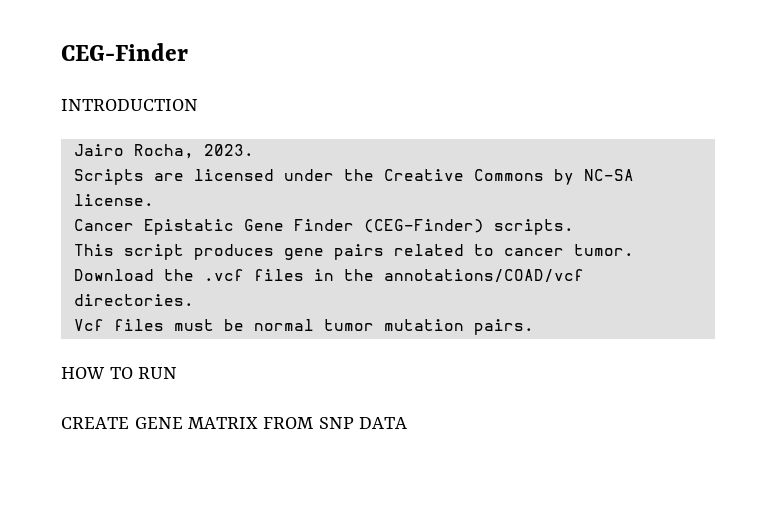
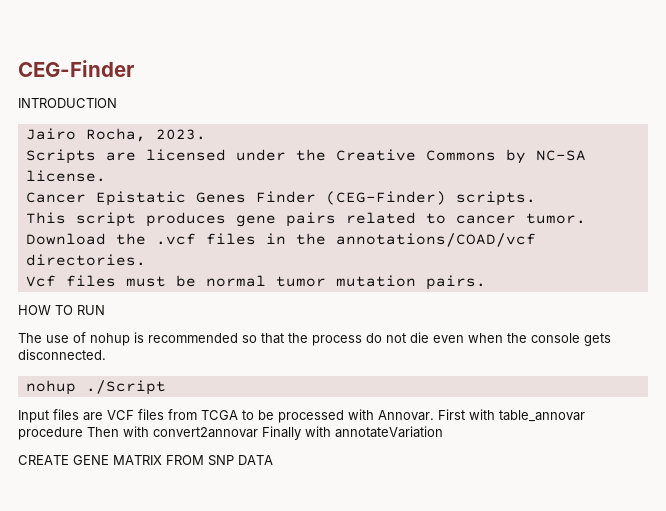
- Cancer Epistatic Gene Finder (CEG-Finder) scripts.
+ Cancer Epistatic Genes Finder (CEG-Finder) scripts.
+ The use of nohup is recommended so that the process do not die even when the console gets disconnected.
+ nohup ./Script
+ Input files are VCF files from TCGA to be processed with Annovar. First with table_annovar procedure Then with convert2annovar Finally with annotateVariation

